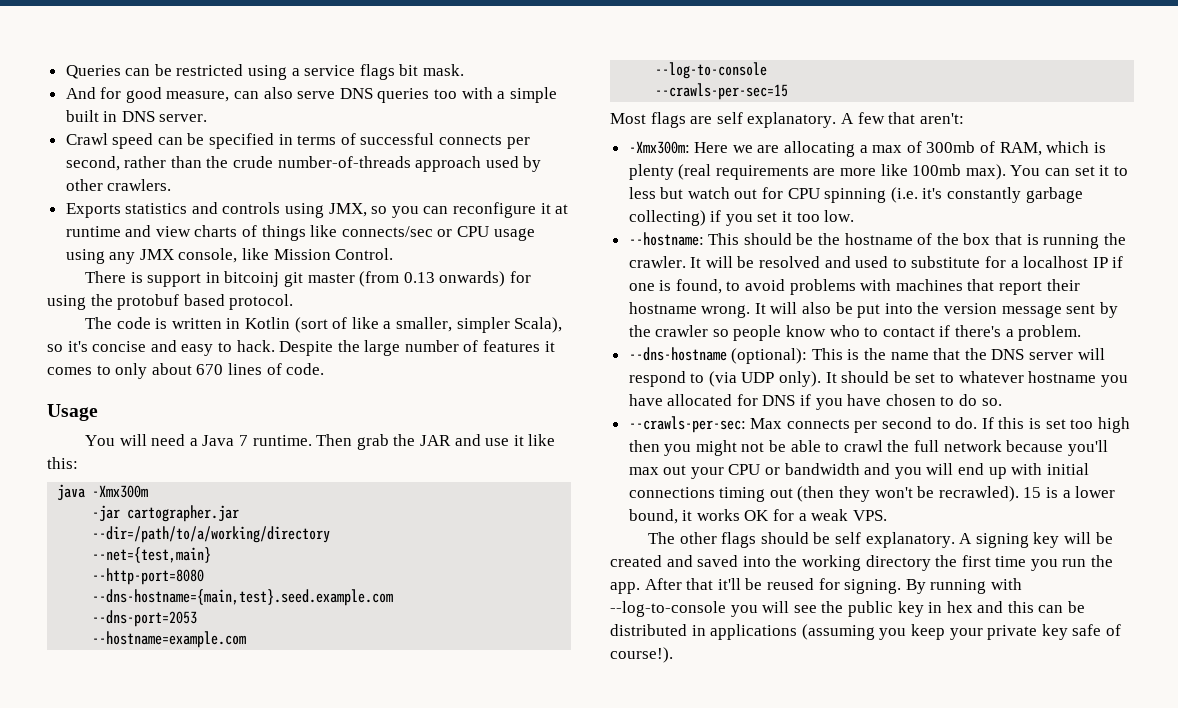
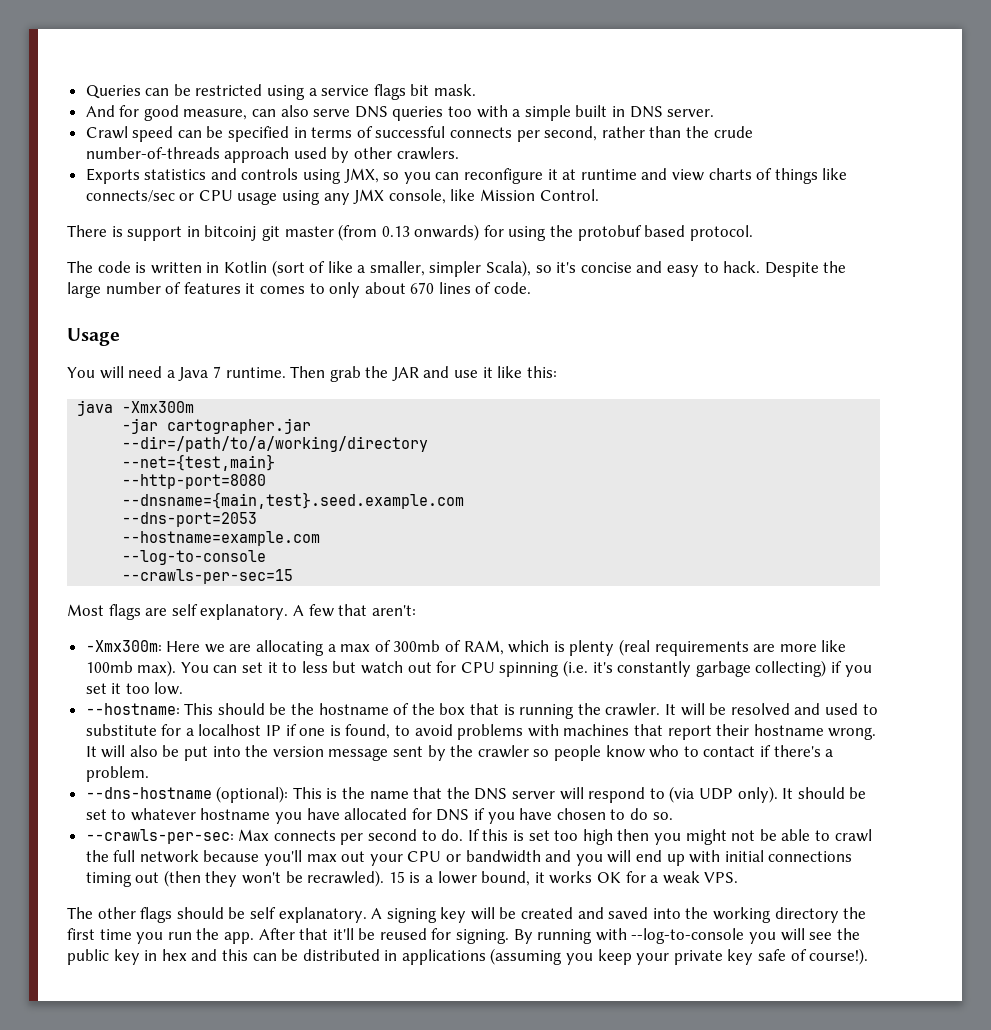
- --dns-hostname={main,test}.seed.example.com
+ --dnsname={main,test}.seed.example.com

